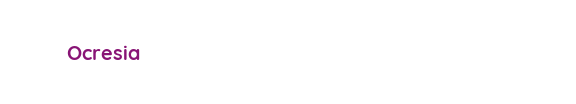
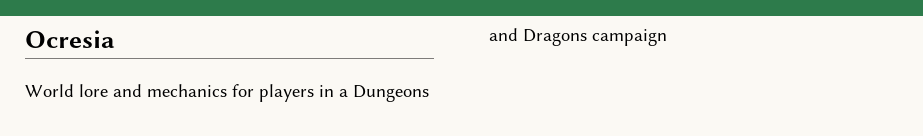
+ World lore and mechanics for players in a Dungeons and Dragons campaign

